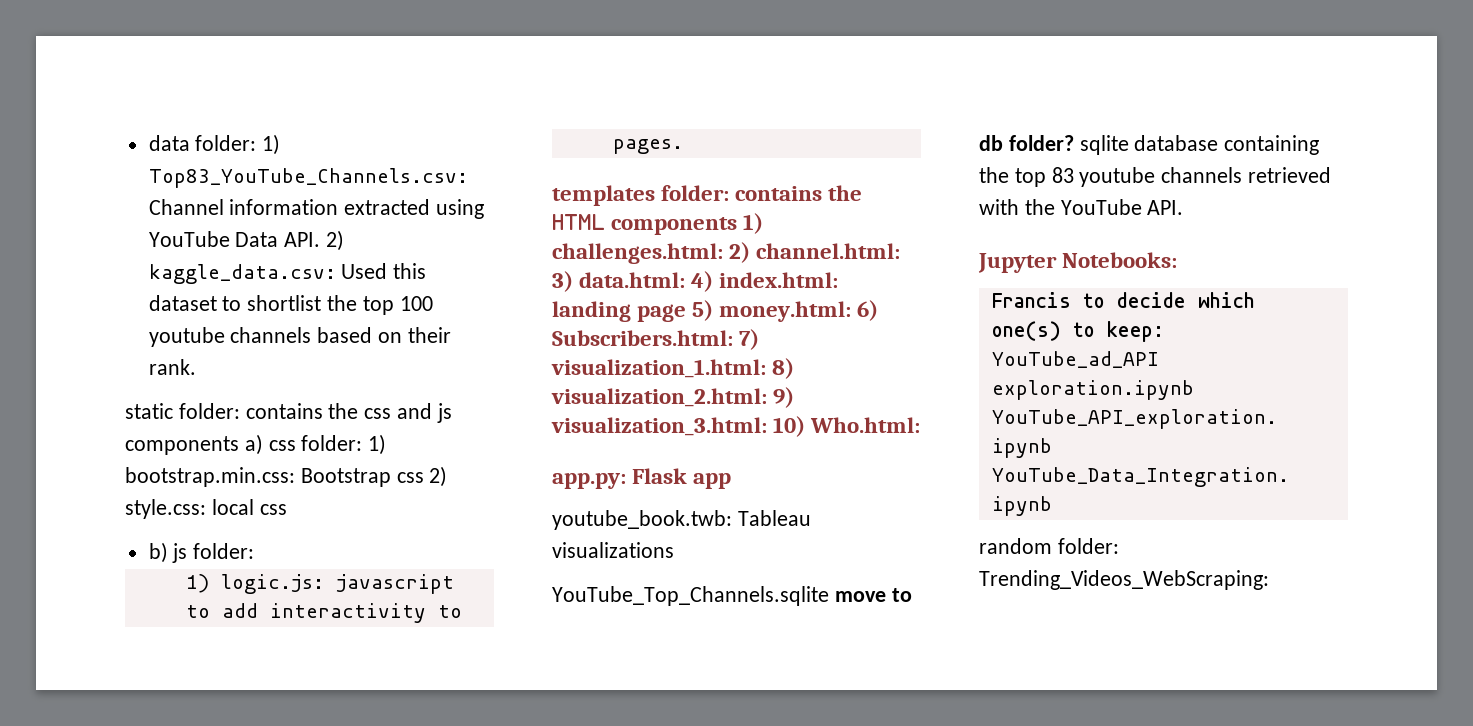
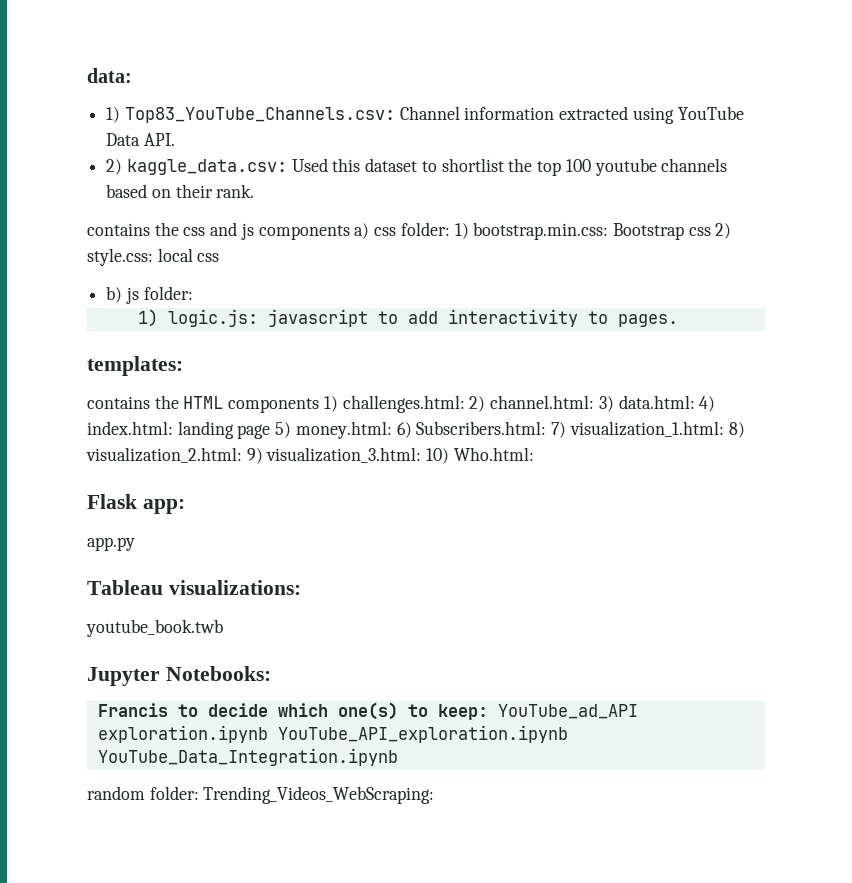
- data folder: 1) Top83_YouTube_Channels.csv: Channel information extracted using YouTube Data API. 2) kaggle_data.csv: Used this dataset to shortlist the top 100 youtube channels based on their rank.
+ data:
+ 1) Top83_YouTube_Channels.csv: Channel information extracted using YouTube Data API.
+ 2) kaggle_data.csv: Used this dataset to shortlist the top 100 youtube channels based on their rank.
- static folder: contains the css and js components a) css folder: 1) bootstrap.min.css: Bootstrap css 2) style.css: local css
+ contains the css and js components a) css folder: 1) bootstrap.min.css: Bootstrap css 2) style.css: local css
- templates folder: contains the HTML components 1) challenges.html: 2) channel.html: 3) data.html: 4) index.html: landing page 5) money.html: 6) Subscribers.html: 7) visualization_1.html: 8) visualization_2.html: 9) visualization_3.html: 10) Who.html:
+ templates:
+ contains the HTML components 1) challenges.html: 2) channel.html: 3) data.html: 4) index.html: landing page 5) money.html: 6) Subscribers.html: 7) visualization_1.html: 8) visualization_2.html: 9) visualization_3.html: 10) Who.html:
- app.py: Flask app
- youtube_book.twb: Tableau visualizations
- YouTube_Top_Channels.sqlite move to db folder? sqlite database containing the top 83 youtube channels retrieved with the YouTube API.
+ Flask app:
+ app.py
+ Tableau visualizations:
+ youtube_book.twb

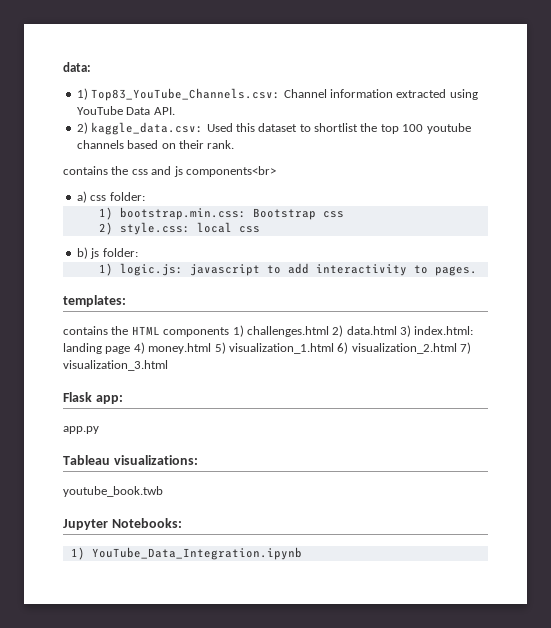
- contains the css and js components a) css folder: 1) bootstrap.min.css: Bootstrap css 2) style.css: local css
+ contains the css and js components<br>
+ a) css folder:
+ 1) bootstrap.min.css: Bootstrap css
+ 2) style.css: local css
- contains the HTML components 1) challenges.html: 2) channel.html: 3) data.html: 4) index.html: landing page 5) money.html: 6) Subscribers.html: 7) visualization_1.html: 8) visualization_2.html: 9) visualization_3.html: 10) Who.html:
+ contains the HTML components 1) challenges.html 2) data.html 3) index.html: landing page 4) money.html 5) visualization_1.html 6) visualization_2.html 7) visualization_3.html
- Francis to decide which one(s) to keep: YouTube_ad_API exploration.ipynb YouTube_API_exploration.ipynb YouTube_Data_Integration.ipynb
- random folder: Trending_Videos_WebScraping:
+ 1) YouTube_Data_Integration.ipynb

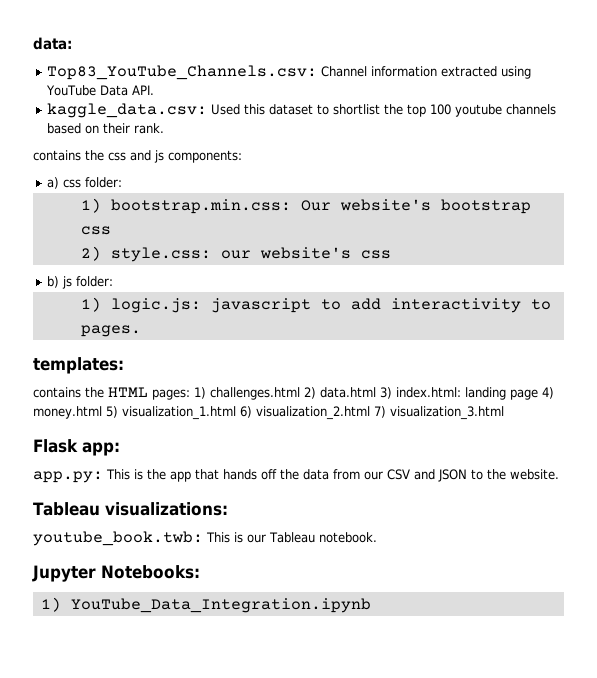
- 1) Top83_YouTube_Channels.csv: Channel information extracted using YouTube Data API.
+ Top83_YouTube_Channels.csv: Channel information extracted using YouTube Data API.
- 2) kaggle_data.csv: Used this dataset to shortlist the top 100 youtube channels based on their rank.
+ kaggle_data.csv: Used this dataset to shortlist the top 100 youtube channels based on their rank.
- contains the css and js components<br>
+ contains the css and js components:
- 1) bootstrap.min.css: Bootstrap css
+ 1) bootstrap.min.css: Our website's bootstrap css
- 2) style.css: local css
+ 2) style.css: our website's css
- contains the HTML components 1) challenges.html 2) data.html 3) index.html: landing page 4) money.html 5) visualization_1.html 6) visualization_2.html 7) visualization_3.html
+ contains the HTML pages: 1) challenges.html 2) data.html 3) index.html: landing page 4) money.html 5) visualization_1.html 6) visualization_2.html 7) visualization_3.html
- app.py
+ app.py: This is the app that hands off the data from our CSV and JSON to the website.
  Tableau visualizations:
- youtube_book.twb
+ youtube_book.twb: This is our Tableau notebook.

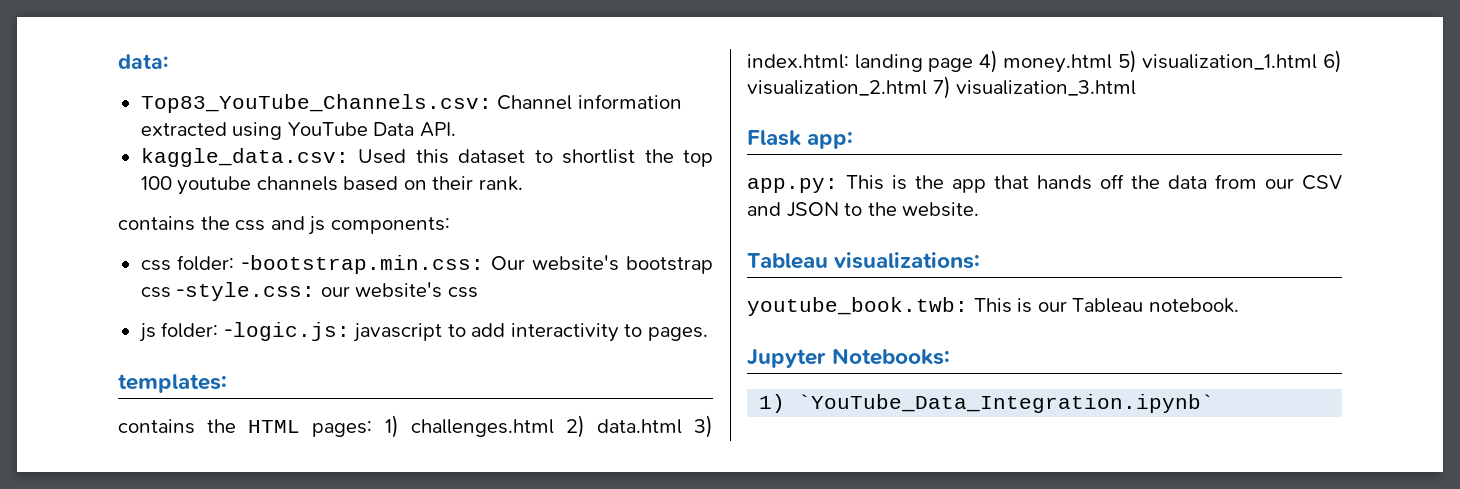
- a) css folder:
- 1) bootstrap.min.css: Our website's bootstrap css
- 2) style.css: our website's css
+ css folder: -bootstrap.min.css: Our website's bootstrap css -style.css: our website's css
- b) js folder:
- 1) logic.js: javascript to add interactivity to pages.
+ js folder: -logic.js: javascript to add interactivity to pages.
- 1) YouTube_Data_Integration.ipynb
+ 1) `YouTube_Data_Integration.ipynb`

